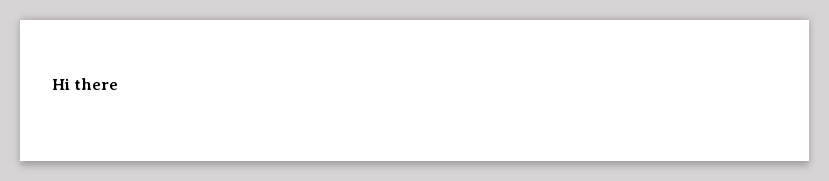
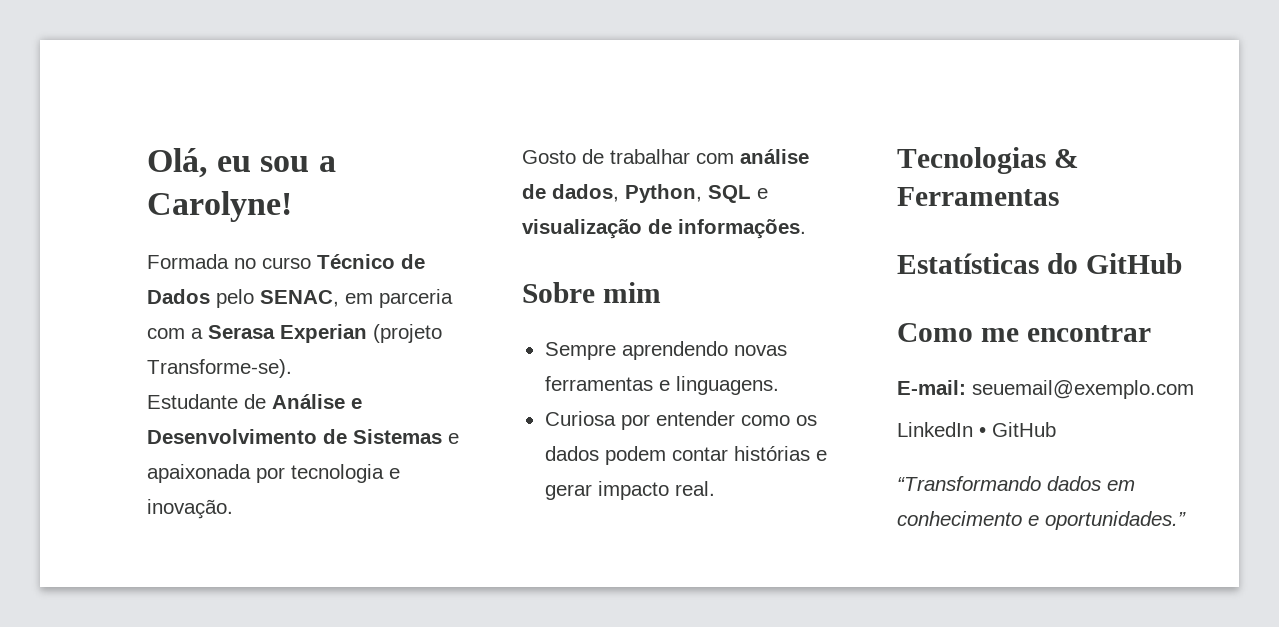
- Hi there
+ Olá, eu sou a Carolyne!
+ Formada no curso Técnico de Dados pelo SENAC, em parceria com a Serasa Experian (projeto Transforme-se).
+ Estudante de Análise e Desenvolvimento de Sistemas e apaixonada por tecnologia e inovação.
+ Gosto de trabalhar com análise de dados, Python, SQL e visualização de informações.
+ Sobre mim
+ Sempre aprendendo novas ferramentas e linguagens.
+ Curiosa por entender como os dados podem contar histórias e gerar impacto real.
+ Tecnologias & Ferramentas
+ Estatísticas do GitHub
+ Como me encontrar
+ E-mail: seuemail@exemplo.com
+ LinkedIn • GitHub
+ “Transformando dados em conhecimento e oportunidades.”

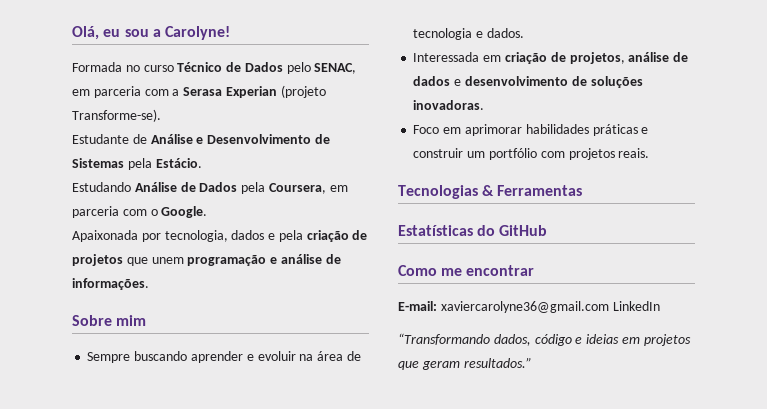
- Estudante de Análise e Desenvolvimento de Sistemas e apaixonada por tecnologia e inovação.
- Gosto de trabalhar com análise de dados, Python, SQL e visualização de informações.
+ Estudante de Análise e Desenvolvimento de Sistemas pela Estácio.
+ Estudando Análise de Dados pela Coursera, em parceria com o Google.
+ Apaixonada por tecnologia, dados e pela criação de projetos que unem programação e análise de informações.
  Sobre mim
- Sempre aprendendo novas ferramentas e linguagens.
- Curiosa por entender como os dados podem contar histórias e gerar impacto real.
+ Sempre buscando aprender e evoluir na área de tecnologia e dados.
+ Interessada em criação de projetos, análise de dados e desenvolvimento de soluções inovadoras.
+ Foco em aprimorar habilidades práticas e construir um portfólio com projetos reais.
- E-mail: seuemail@exemplo.com
- LinkedIn • GitHub
+ E-mail: xaviercarolyne36@gmail.com LinkedIn
- “Transformando dados em conhecimento e oportunidades.”
+ “Transformando dados, código e ideias em projetos que geram resultados.”

